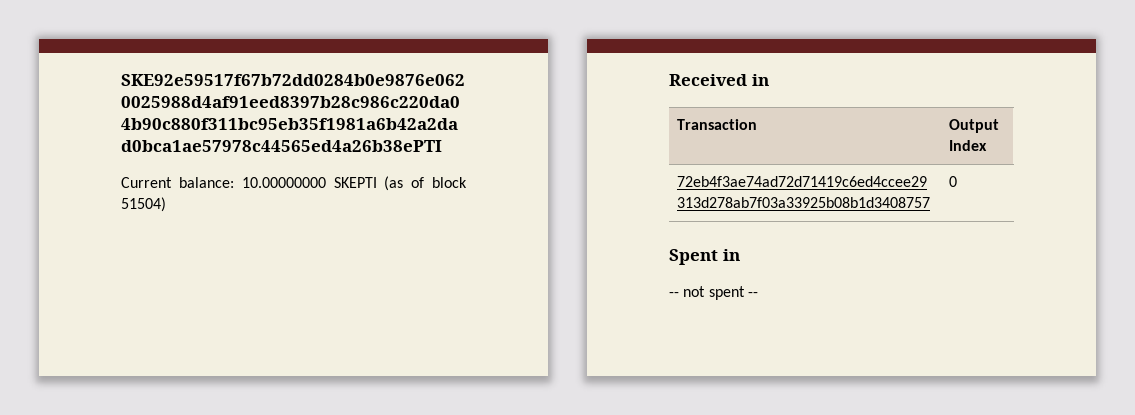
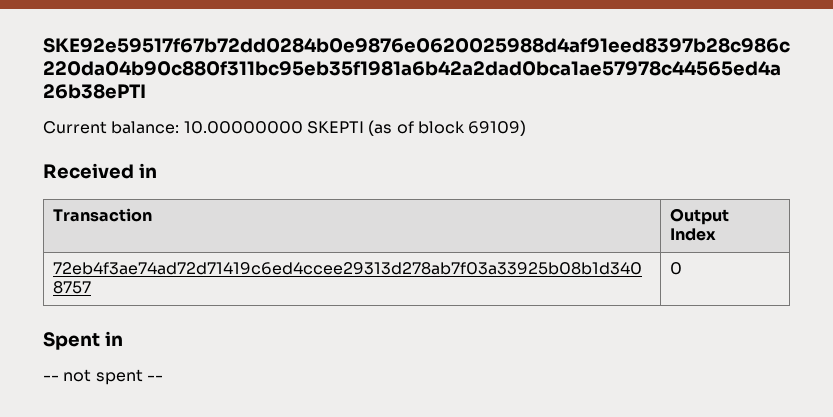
- Current balance: 10.00000000 SKEPTI (as of block 51504)
+ Current balance: 10.00000000 SKEPTI (as of block 69109)

